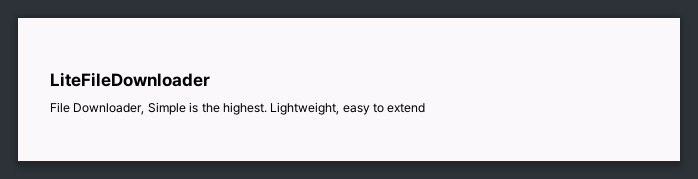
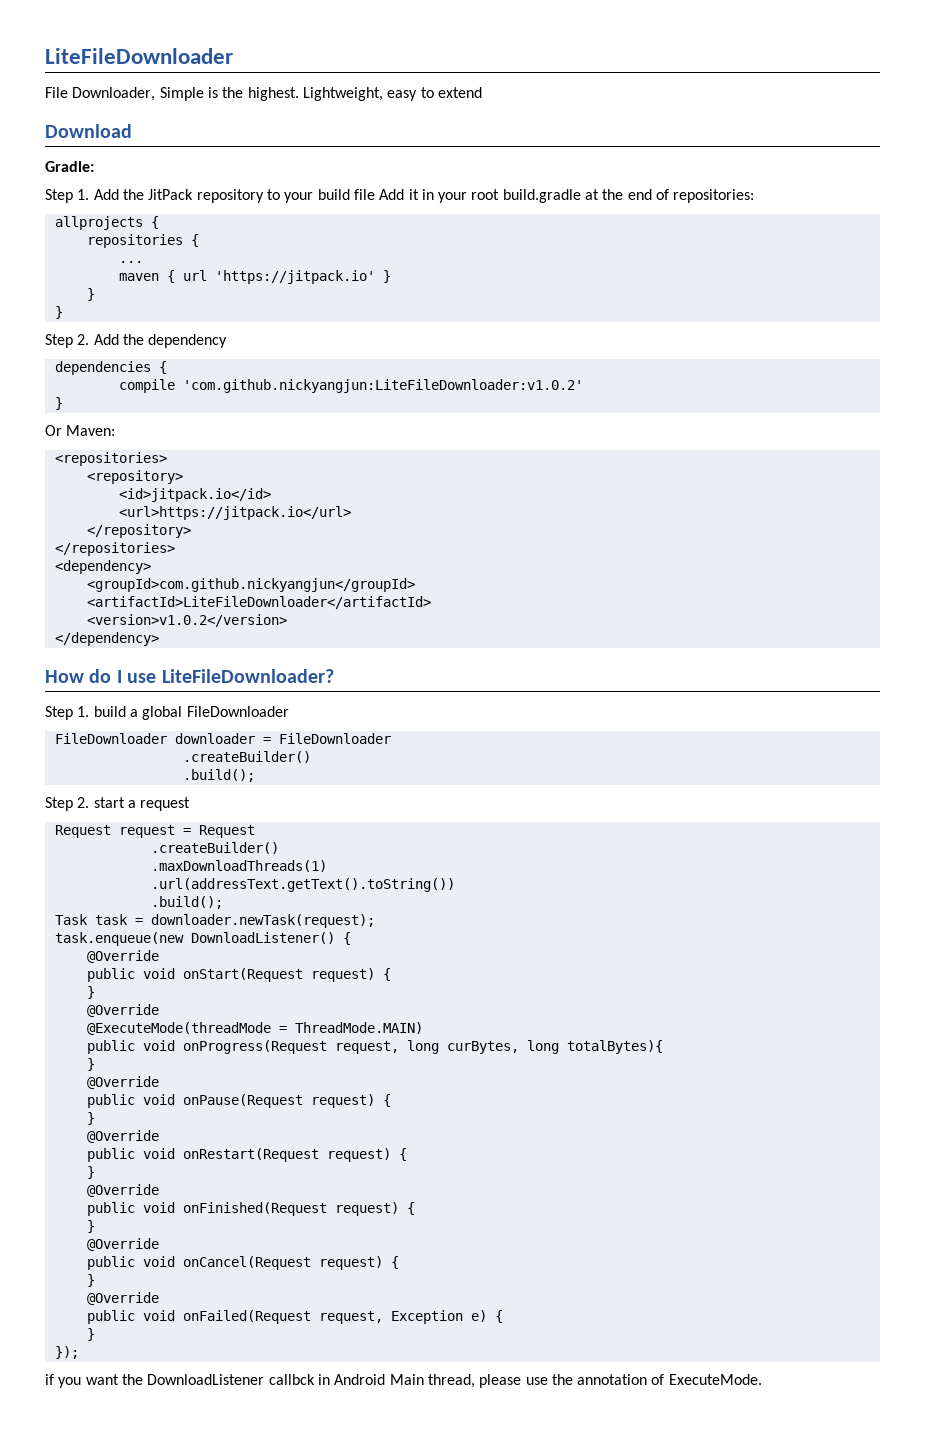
+ Download
+ Gradle:
+ Step 1. Add the JitPack repository to your build file Add it in your root build.gradle at the end of repositories:
+ allprojects {
+ repositories {
+ ...
+ maven { url 'https://jitpack.io' }
+ }
+ }
+ Step 2. Add the dependency
+ dependencies {
+ compile 'com.github.nickyangjun:LiteFileDownloader:v1.0.2'
+ }
+ Or Maven:
+ <repositories>
+ <repository>
+ <id>jitpack.io</id>
+ <url>https://jitpack.io</url>
+ </repository>
+ </repositories>
+ <dependency>
+ <groupId>com.github.nickyangjun</groupId>
+ <artifactId>LiteFileDownloader</artifactId>
+ <version>v1.0.2</version>
+ </dependency>
+ How do I use LiteFileDownloader?
+ Step 1. build a global FileDownloader
+ FileDownloader downloader = FileDownloader
+ .createBuilder()
+ .build();
+ Step 2. start a request
+ Request request = Request
+ .createBuilder()
+ .maxDownloadThreads(1)
+ .url(addressText.getText().toString())
+ .build();
+ Task task = downloader.newTask(request);
+ task.enqueue(new DownloadListener() {
+ @Override
+ public void onStart(Request request) {
+ }
+ @Override
+ @ExecuteMode(threadMode = ThreadMode.MAIN)
+ public void onProgress(Request request, long curBytes, long totalBytes){
+ }
+ @Override
+ public void onPause(Request request) {
+ }
+ @Override
+ public void onRestart(Request request) {
+ }
+ @Override
+ public void onFinished(Request request) {
+ }
+ @Override
+ public void onCancel(Request request) {
+ }
+ @Override
+ public void onFailed(Request request, Exception e) {
+ }
+ });
+ if you want the DownloadListener callbck in Android Main thread, please use the annotation of ExecuteMode.

